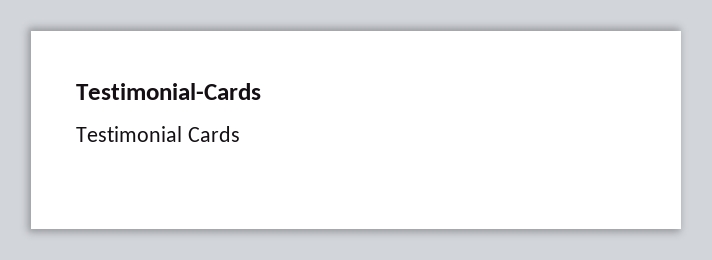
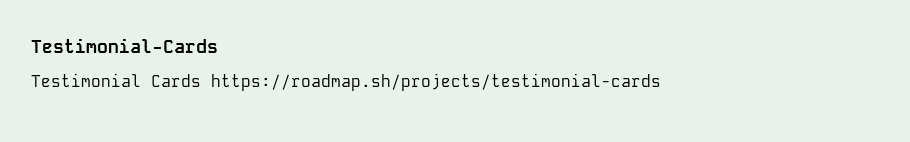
- Testimonial Cards
+ Testimonial Cards https://roadmap.sh/projects/testimonial-cards

